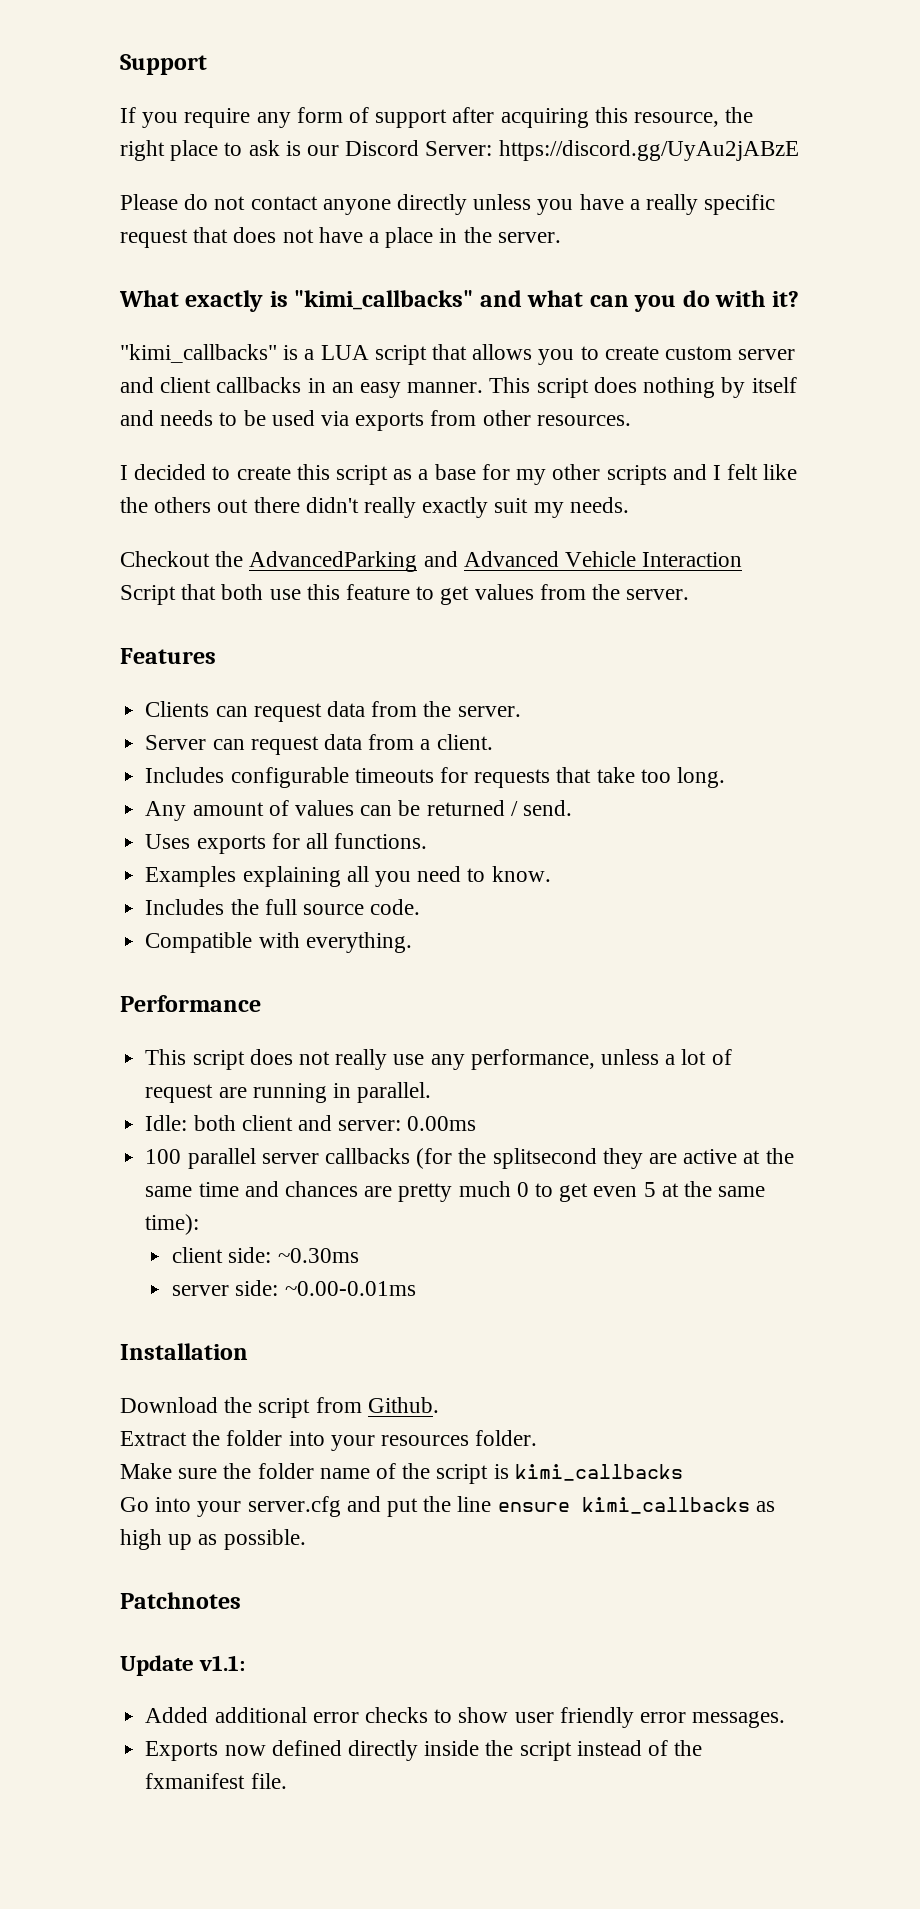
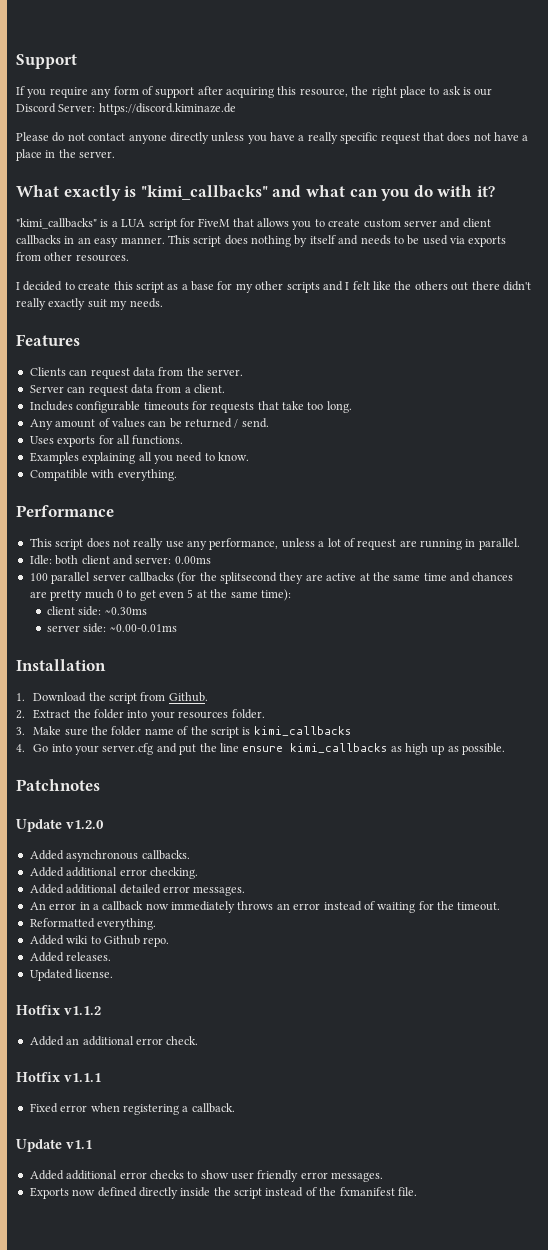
- If you require any form of support after acquiring this resource, the right place to ask is our Discord Server: https://discord.gg/UyAu2jABzE
+ If you require any form of support after acquiring this resource, the right place to ask is our Discord Server: https://discord.kiminaze.de
- "kimi_callbacks" is a LUA script that allows you to create custom server and client callbacks in an easy manner.
+ "kimi_callbacks" is a LUA script for FiveM that allows you to create custom server and client callbacks in an easy manner.
- Checkout the AdvancedParking and Advanced Vehicle Interaction Script that both use this feature to get values from the server.
- Includes the full source code.
- Download the script from Github.
+ 1. Download the script from Github.
- Extract the folder into your resources folder.
+ 2. Extract the folder into your resources folder.
- Make sure the folder name of the script is kimi_callbacks
+ 3. Make sure the folder name of the script is kimi_callbacks
- Go into your server.cfg and put the line ensure kimi_callbacks as high up as possible.
+ 4. Go into your server.cfg and put the line ensure kimi_callbacks as high up as possible.
- Update v1.1:
+ Update v1.2.0
+ Added asynchronous callbacks.
+ Added additional error checking.
+ Added additional detailed error messages.
+ An error in a callback now immediately throws an error instead of waiting for the timeout.
+ Reformatted everything.
+ Added wiki to Github repo.
+ Added releases.
+ Updated license.
+ Hotfix v1.1.2
+ Added an additional error check.
+ Hotfix v1.1.1
+ Fixed error when registering a callback.
+ Update v1.1

